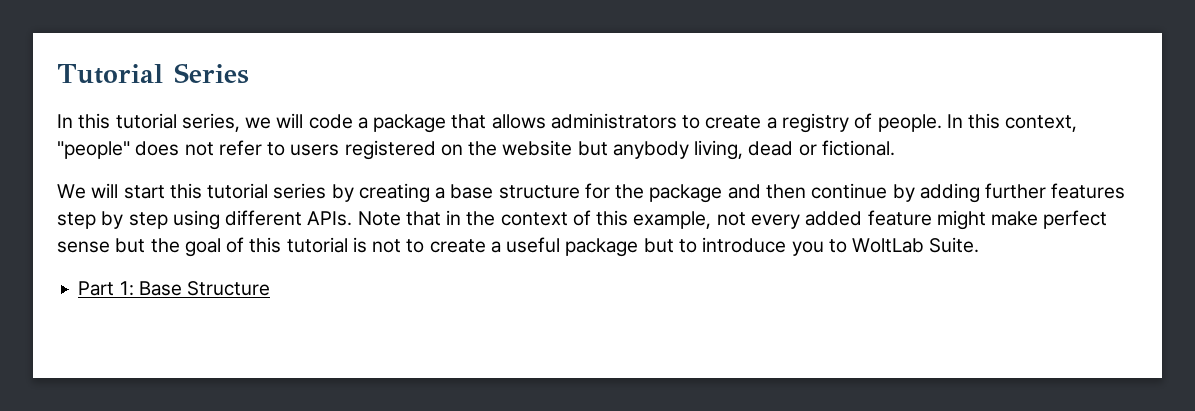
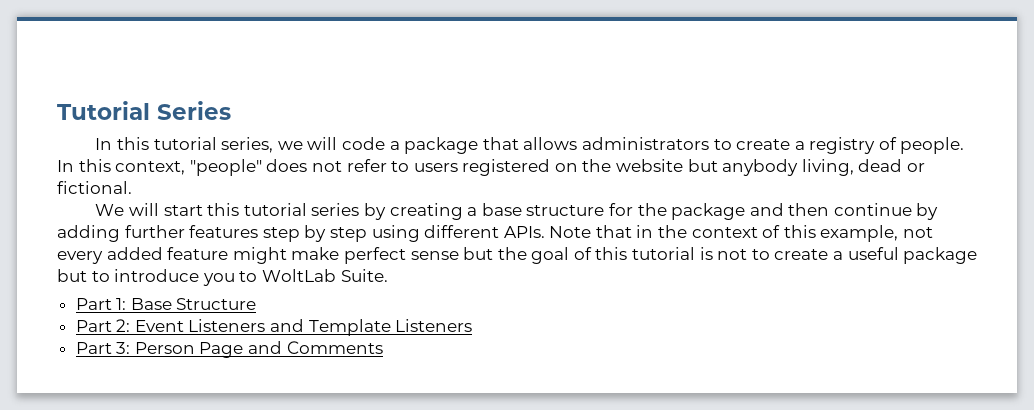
+ Part 2: Event Listeners and Template Listeners
+ Part 3: Person Page and Comments

